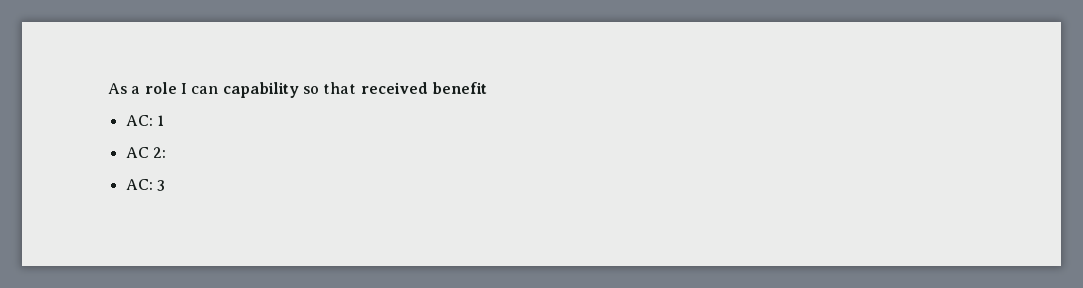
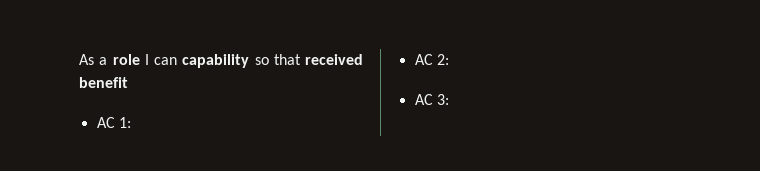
- AC: 1
+ AC 1:
- AC: 3
+ AC 3:

